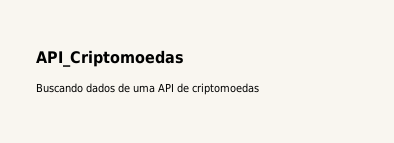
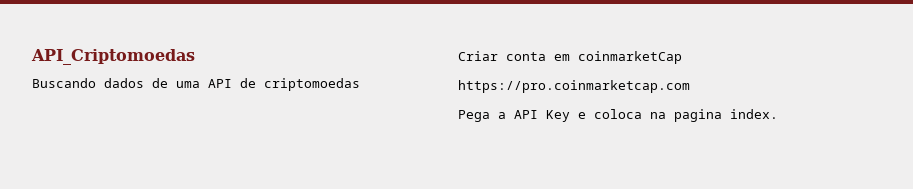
+ Criar conta em coinmarketCap
+ https://pro.coinmarketcap.com
+ Pega a API Key e coloca na pagina index.

